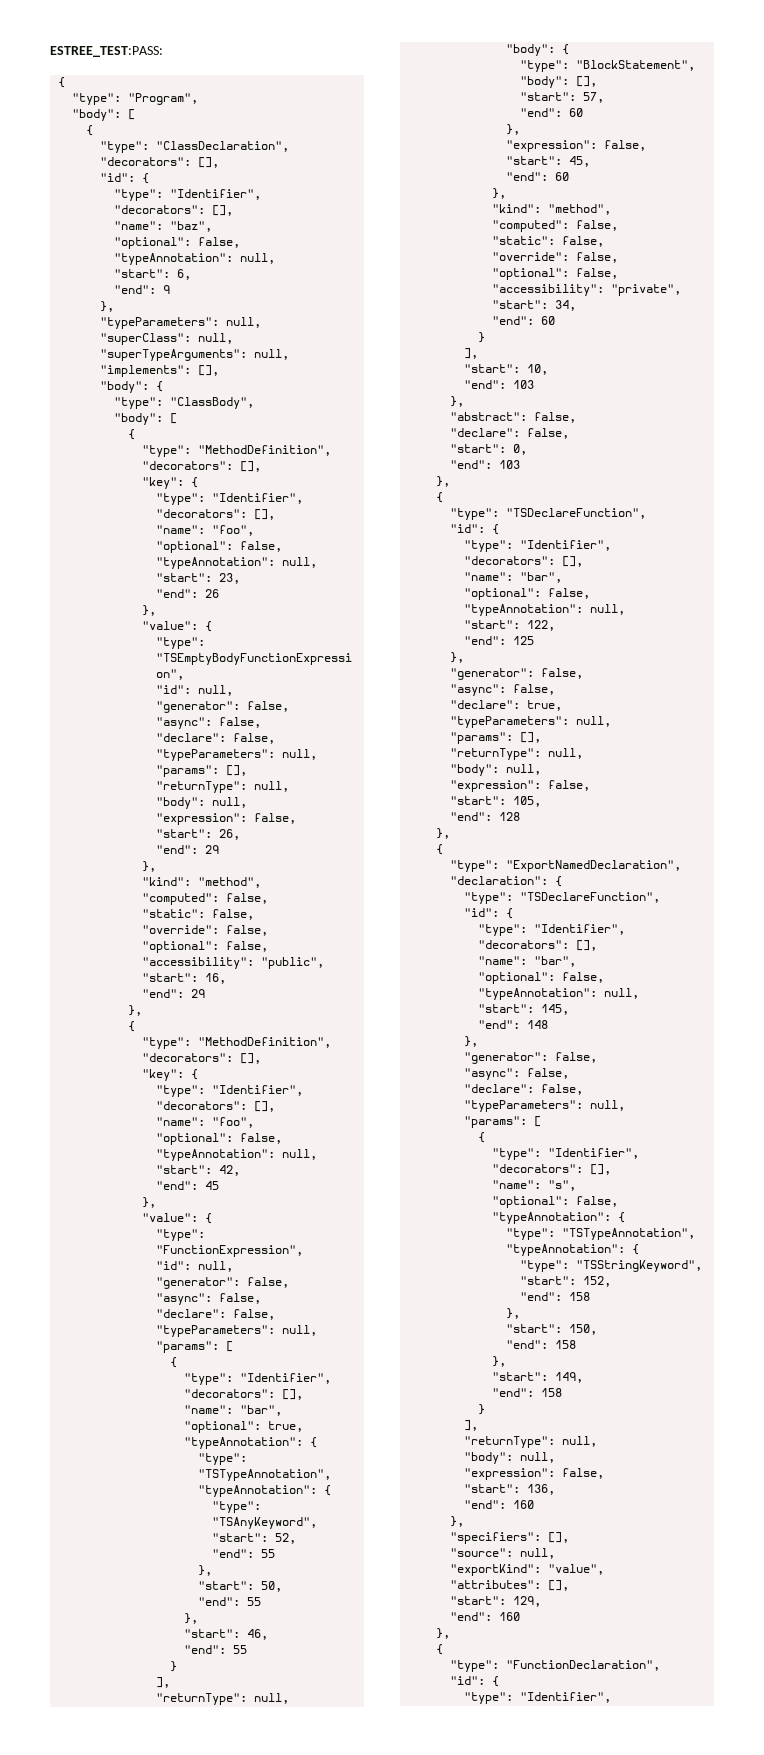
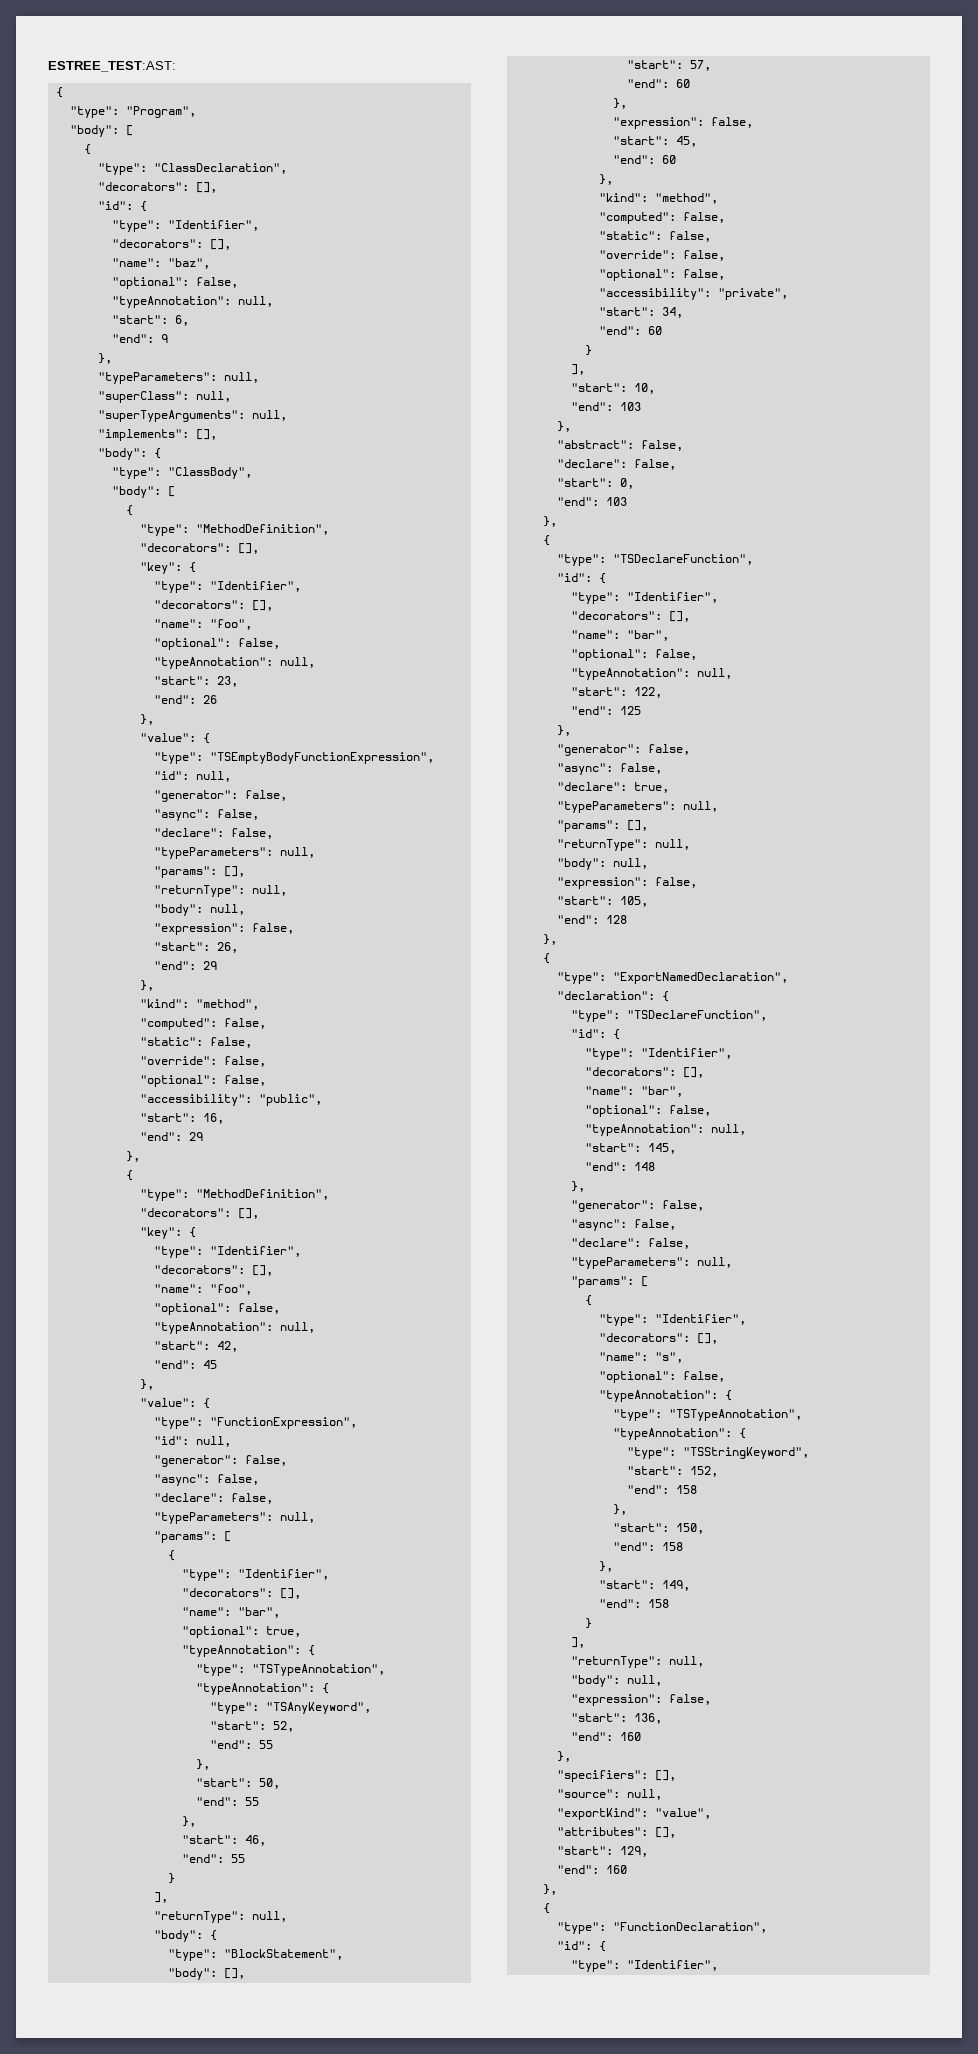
- ESTREE_TEST:PASS:
+ ESTREE_TEST:AST:

